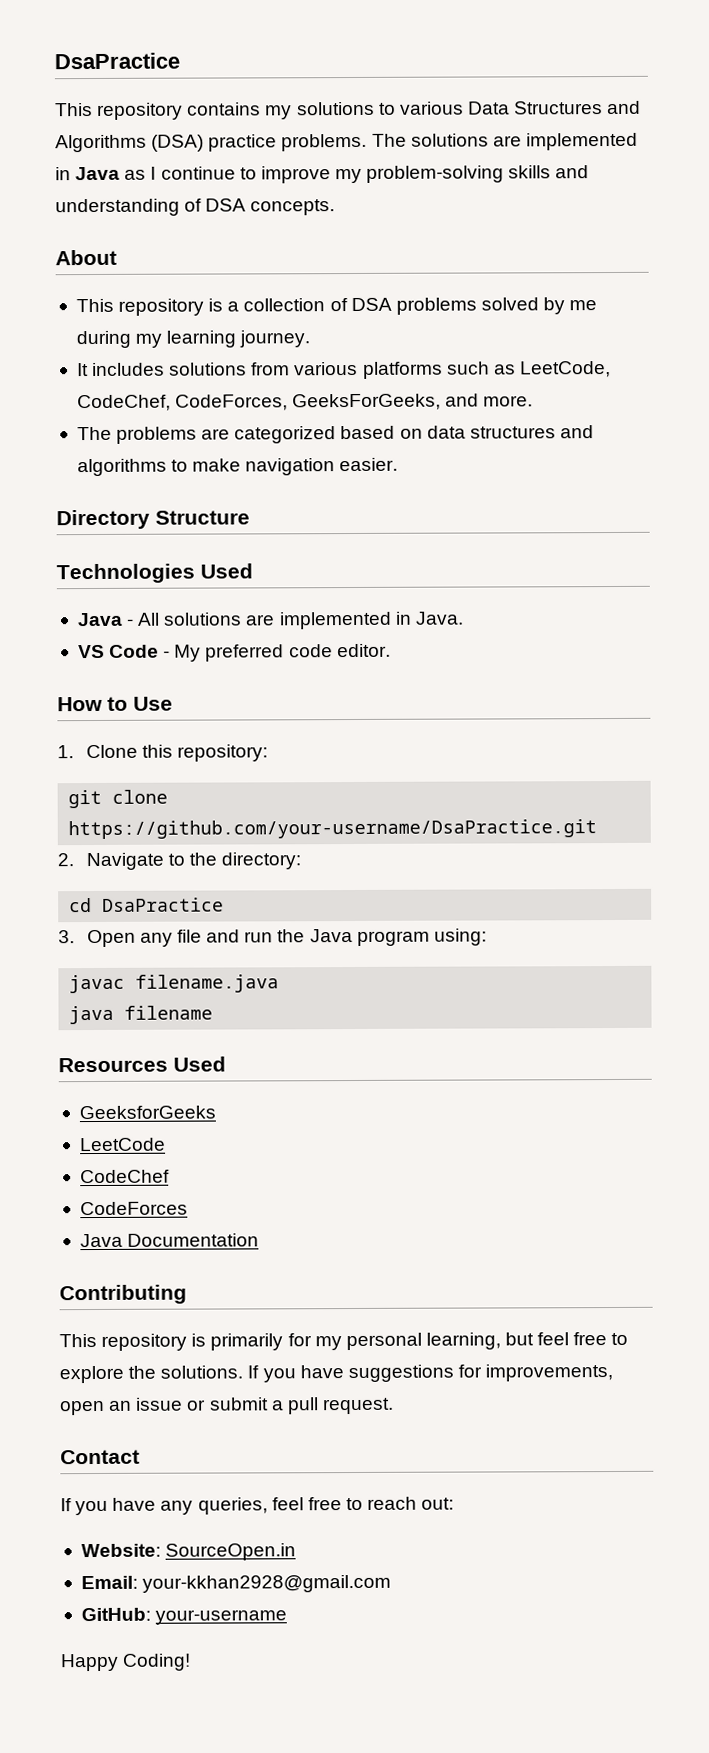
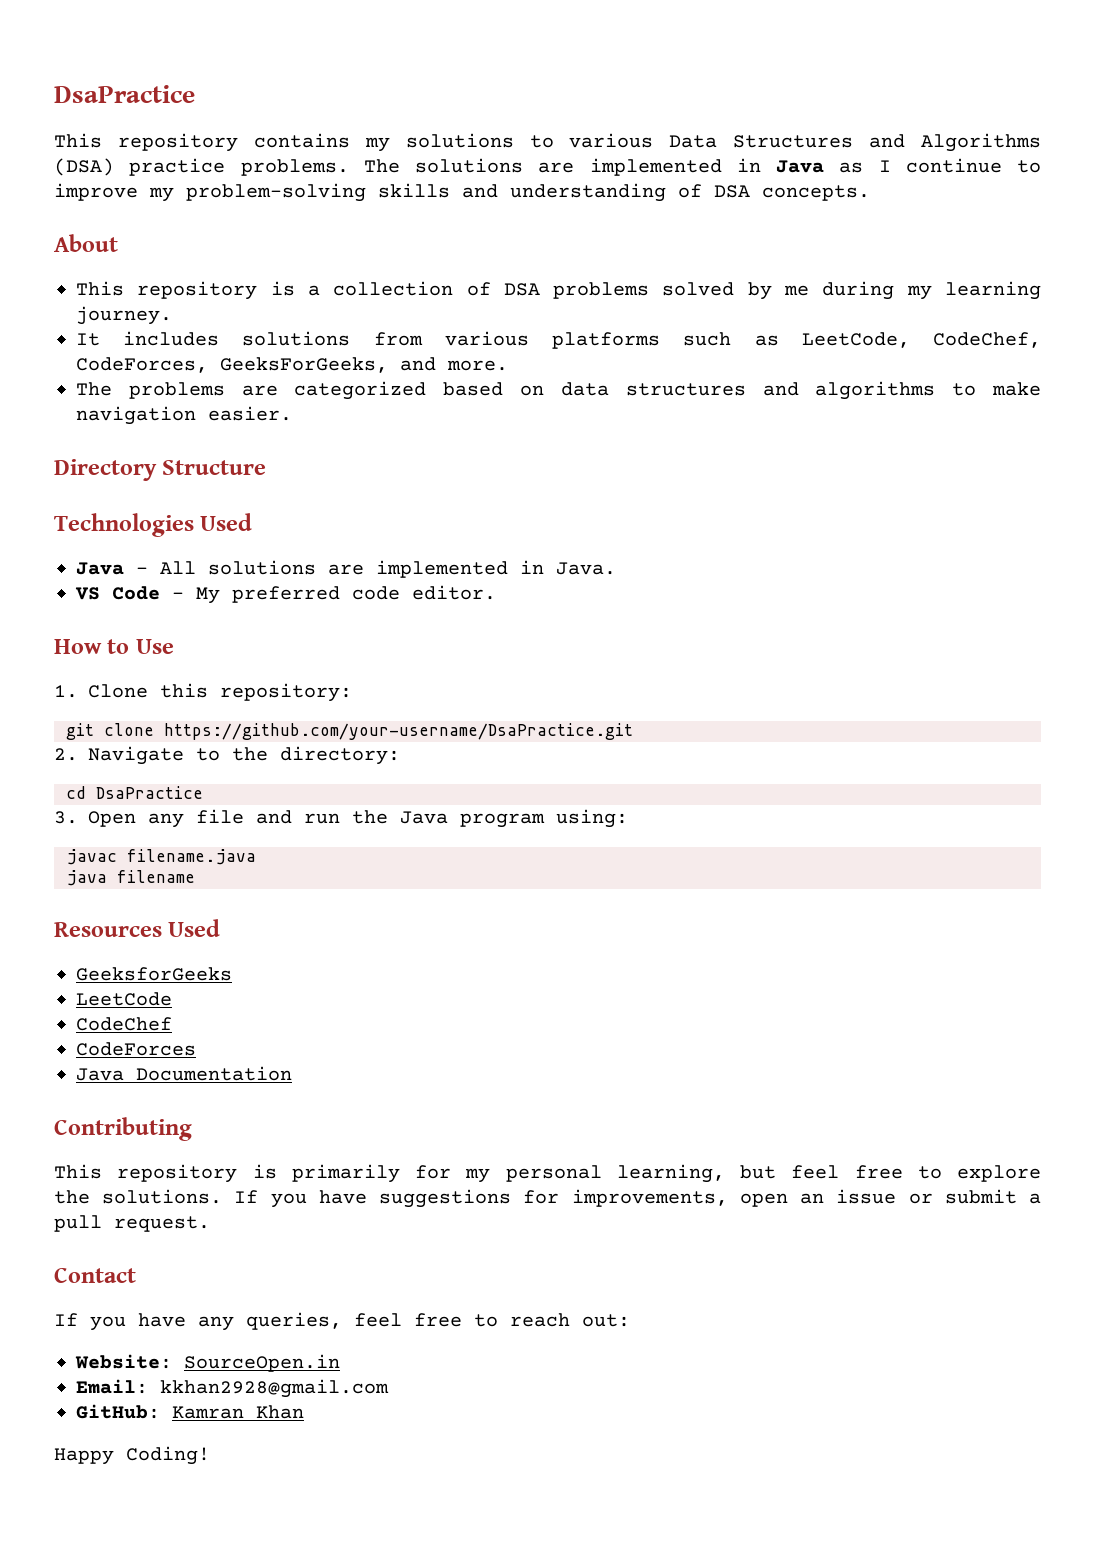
- Email: your-kkhan2928@gmail.com
+ Email: kkhan2928@gmail.com
- GitHub: your-username
+ GitHub: Kamran Khan

